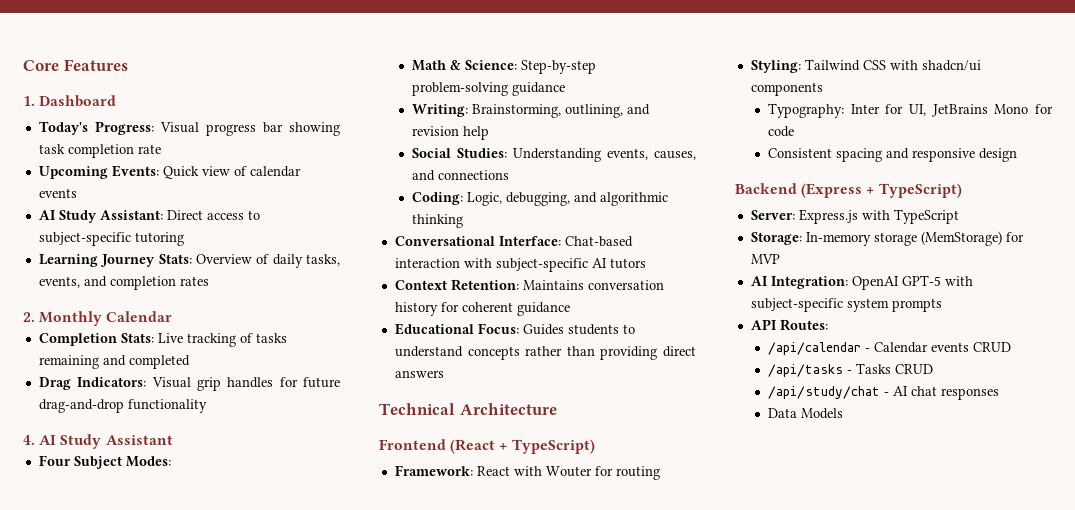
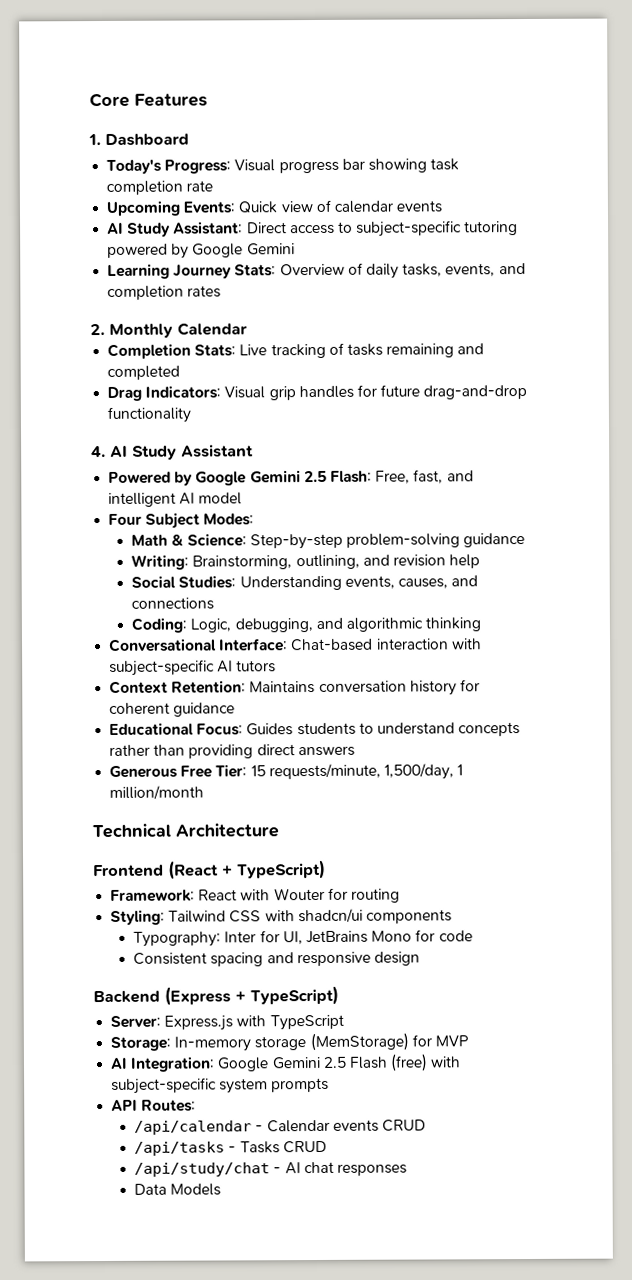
- AI Study Assistant: Direct access to subject-specific tutoring
+ AI Study Assistant: Direct access to subject-specific tutoring powered by Google Gemini
+ Powered by Google Gemini 2.5 Flash: Free, fast, and intelligent AI model
+ Generous Free Tier: 15 requests/minute, 1,500/day, 1 million/month
- AI Integration: OpenAI GPT-5 with subject-specific system prompts
+ AI Integration: Google Gemini 2.5 Flash (free) with subject-specific system prompts

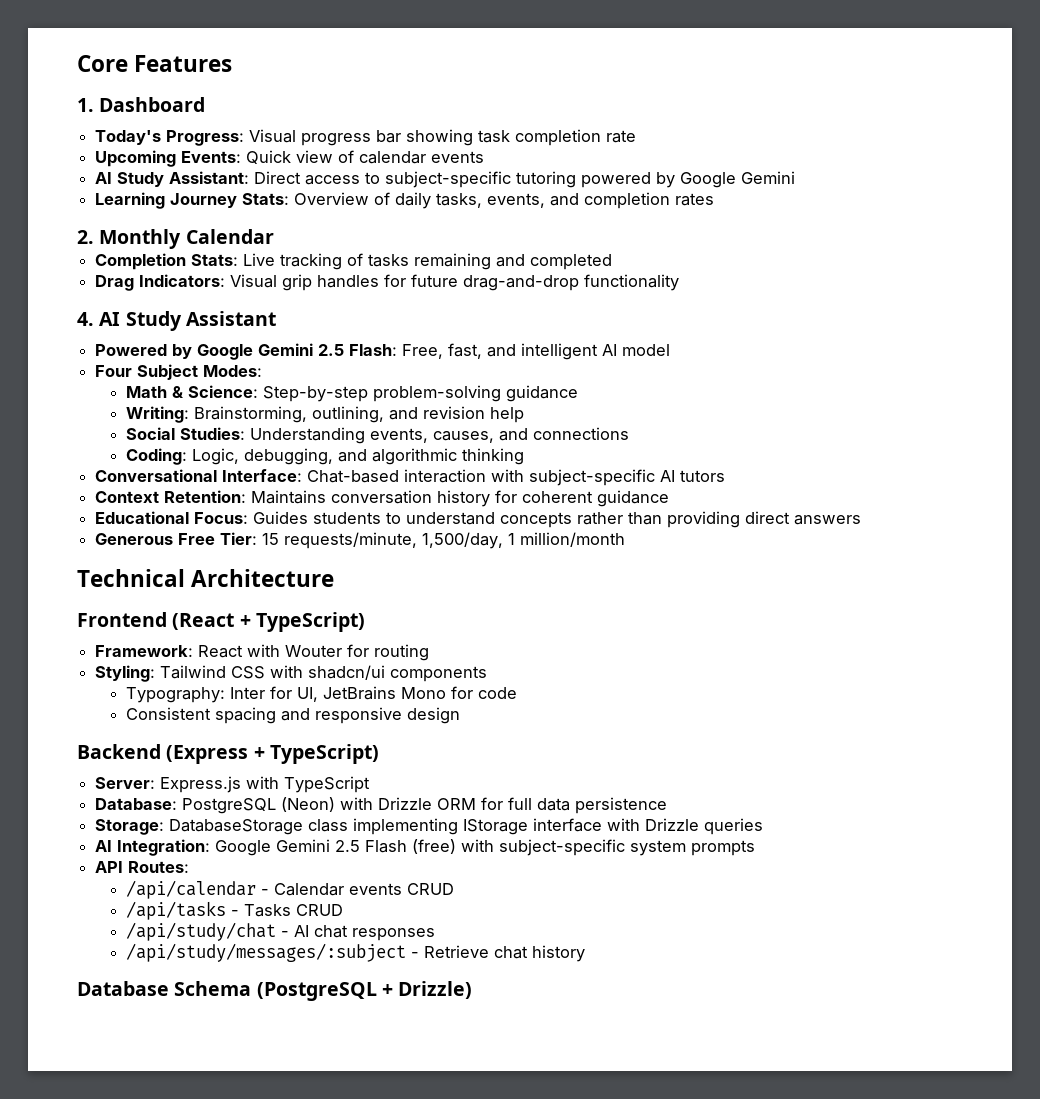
- Storage: In-memory storage (MemStorage) for MVP
+ Database: PostgreSQL (Neon) with Drizzle ORM for full data persistence
+ Storage: DatabaseStorage class implementing IStorage interface with Drizzle queries
- Data Models
+ /api/study/messages/:subject - Retrieve chat history
+ Database Schema (PostgreSQL + Drizzle)

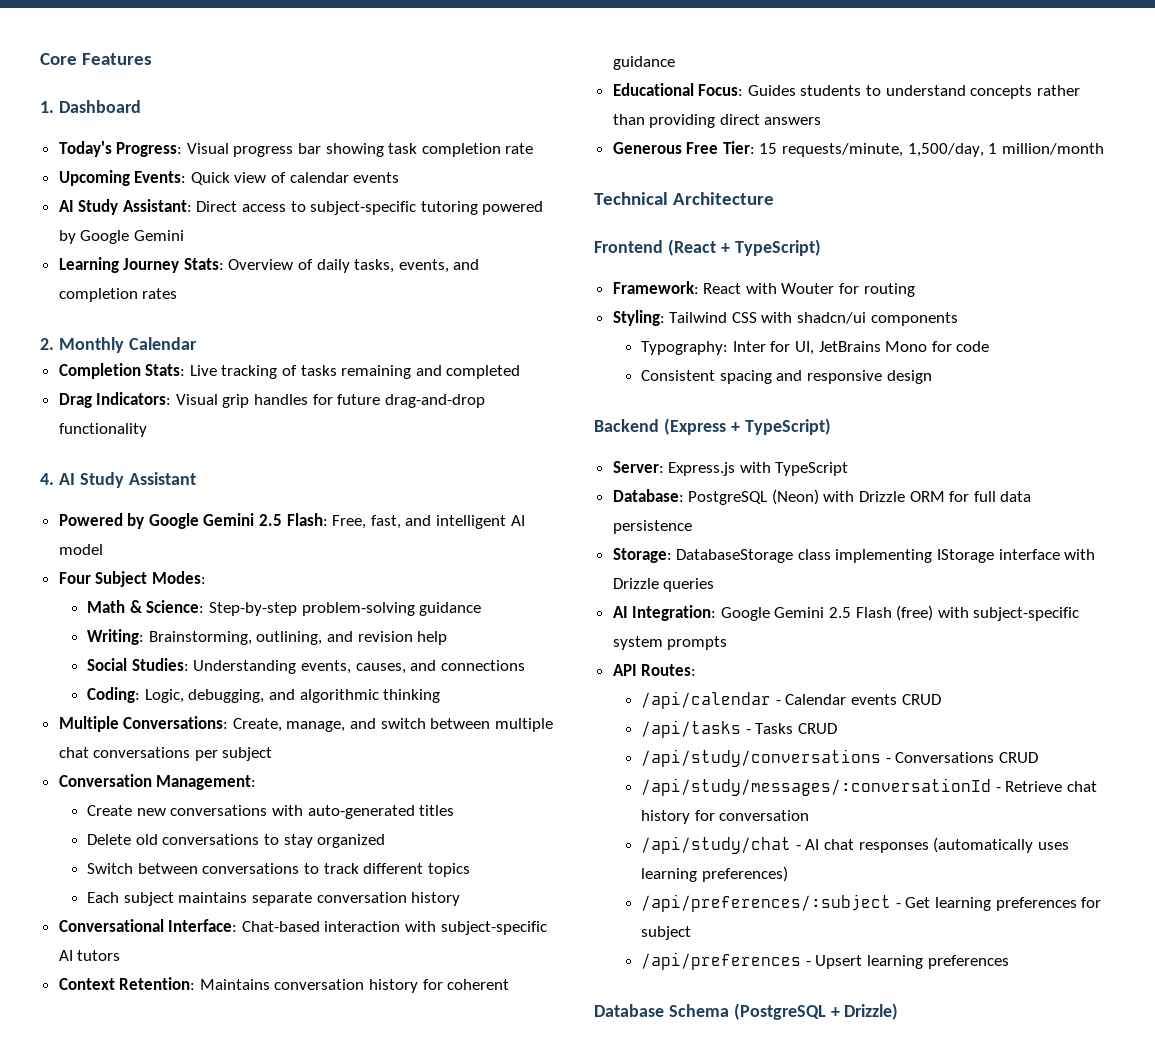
+ Multiple Conversations: Create, manage, and switch between multiple chat conversations per subject
+ Conversation Management:
+ Create new conversations with auto-generated titles
+ Delete old conversations to stay organized
+ Switch between conversations to track different topics
+ Each subject maintains separate conversation history
+ /api/study/conversations - Conversations CRUD
+ /api/study/messages/:conversationId - Retrieve chat history for conversation
- /api/study/chat - AI chat responses
- /api/study/messages/:subject - Retrieve chat history
+ /api/study/chat - AI chat responses (automatically uses learning preferences)
+ /api/preferences/:subject - Get learning preferences for subject
+ /api/preferences - Upsert learning preferences

